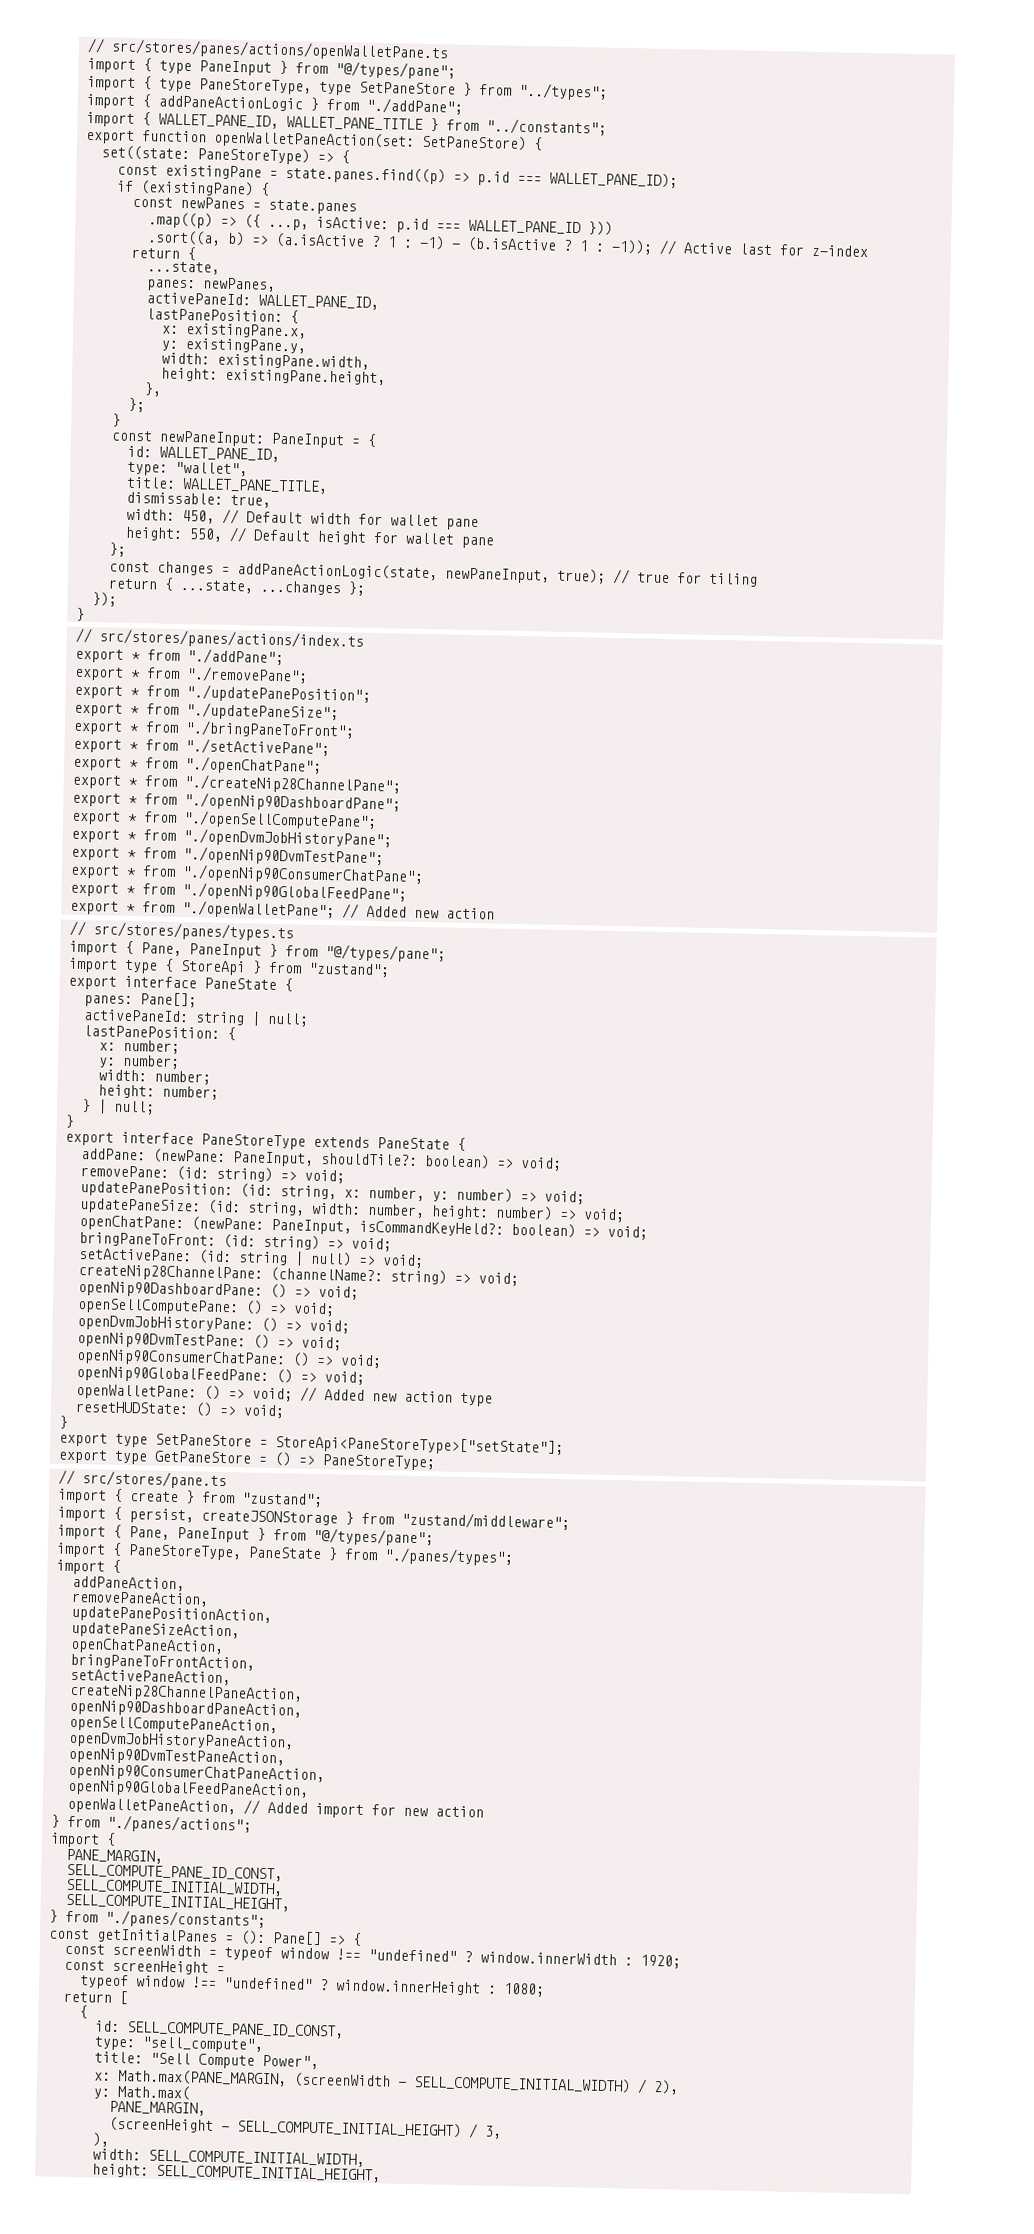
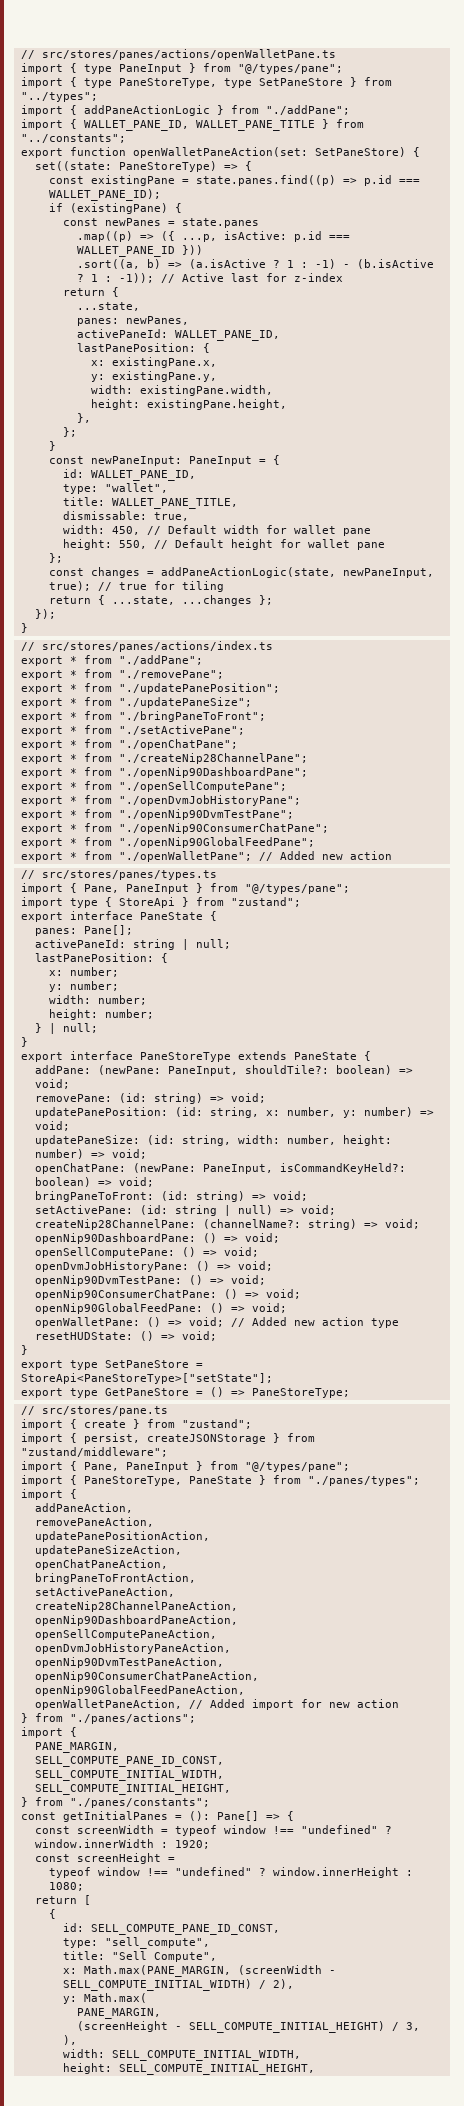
- title: "Sell Compute Power",
+ title: "Sell Compute",

